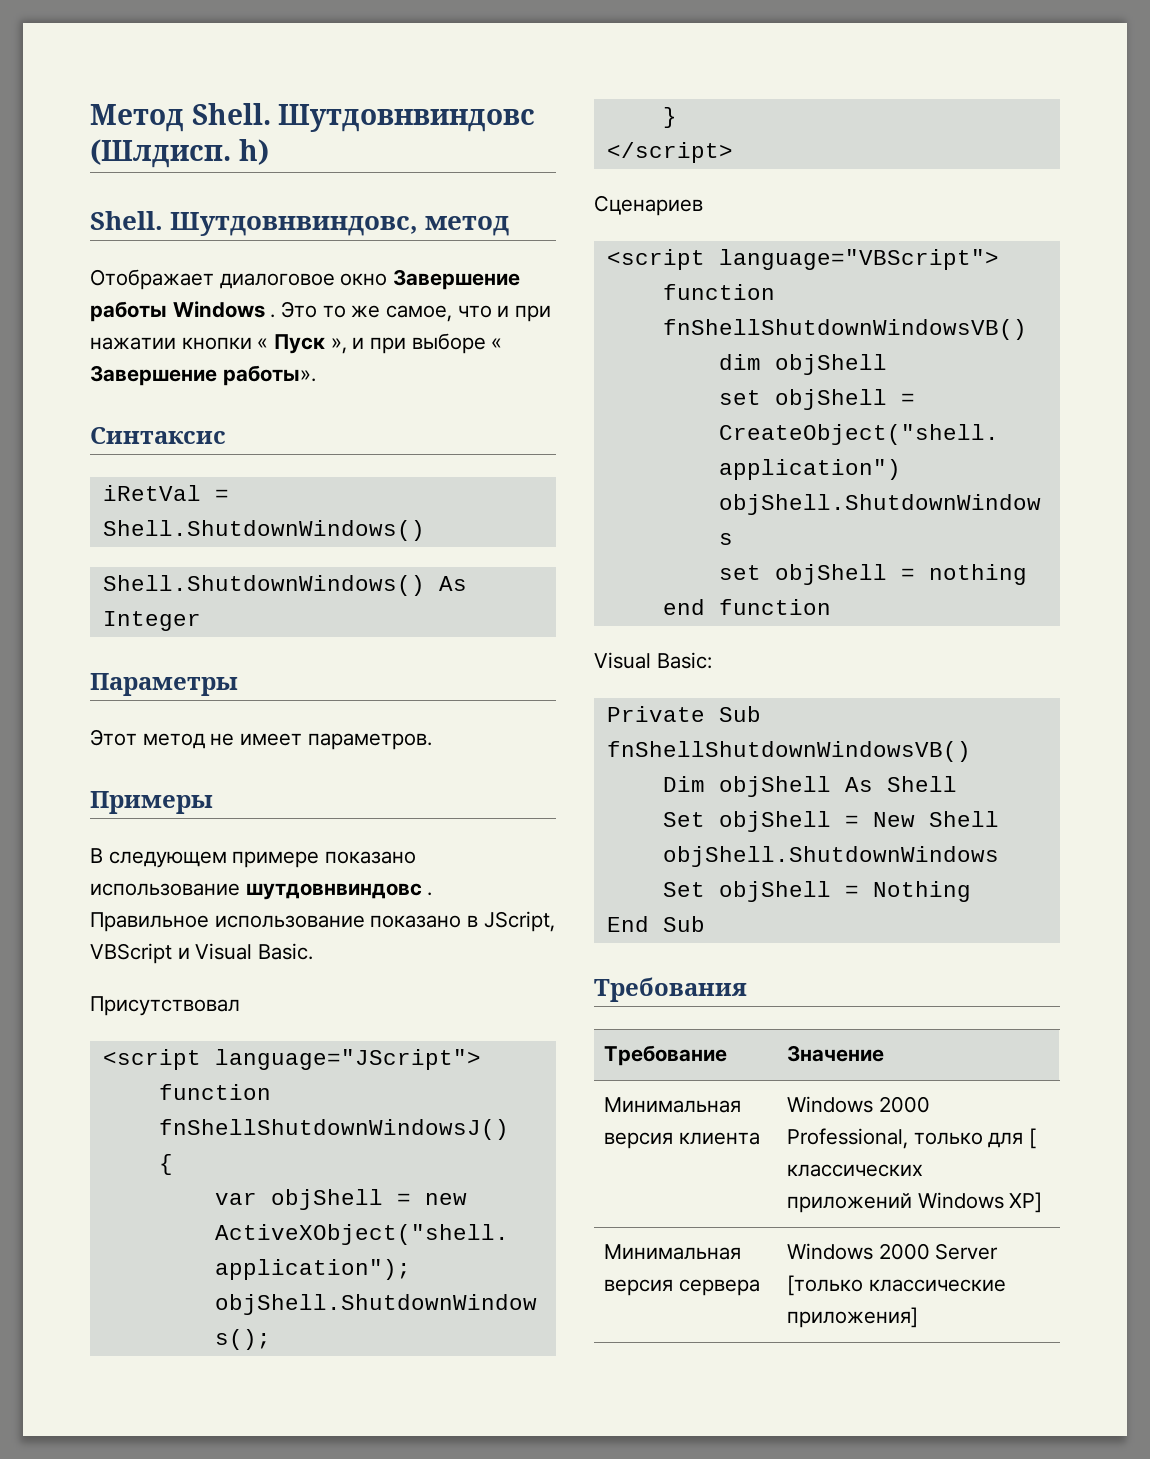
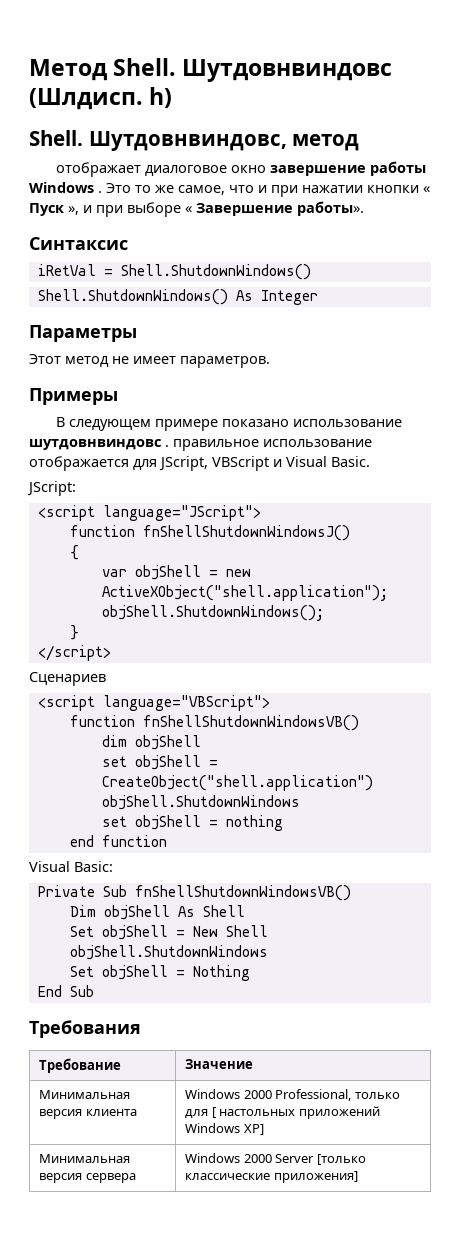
- Отображает диалоговое окно Завершение работы Windows .
+ отображает диалоговое окно завершение работы Windows .
- В следующем примере показано использование шутдовнвиндовс . Правильное использование показано в JScript, VBScript и Visual Basic.
+ В следующем примере показано использование шутдовнвиндовс . правильное использование отображается для JScript, VBScript и Visual Basic.
- Присутствовал
+ JScript:
- Минимальная версия клиента | Windows 2000 Professional, только для [ классических приложений Windows XP]
+ Минимальная версия клиента | Windows 2000 Professional, только для [ настольных приложений Windows XP]

